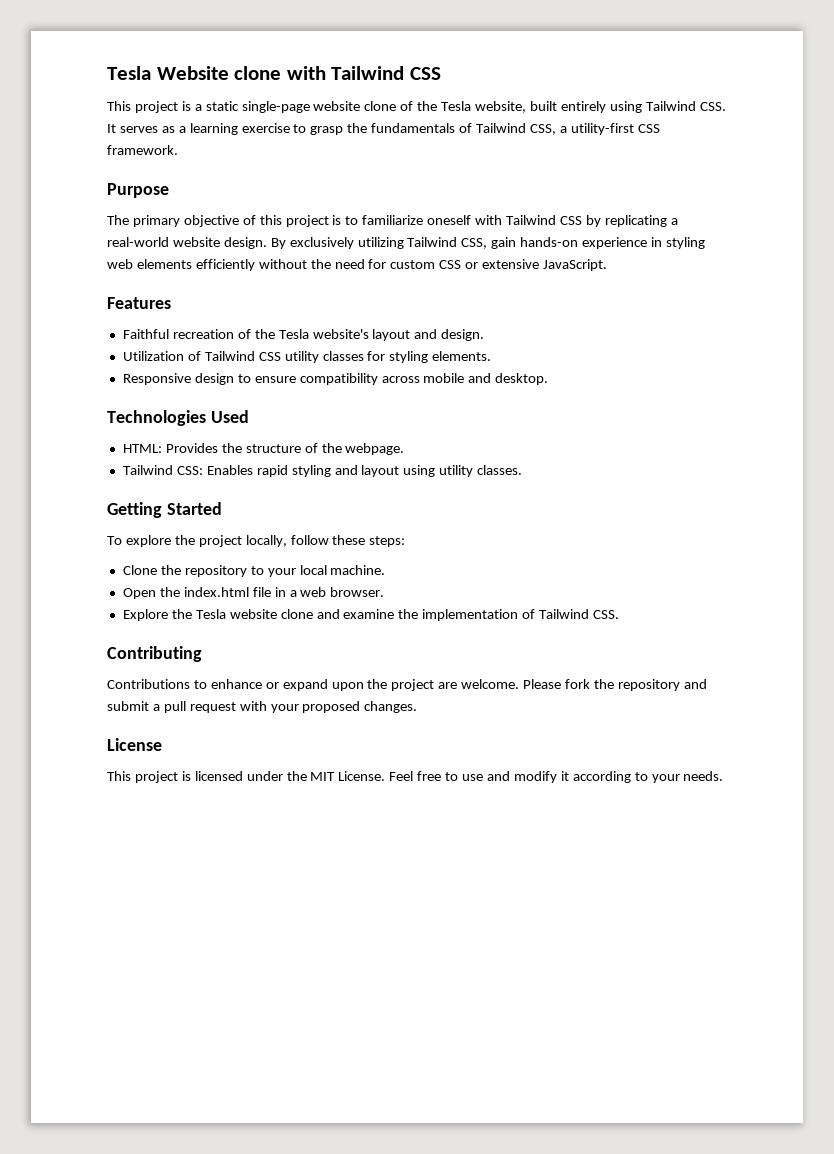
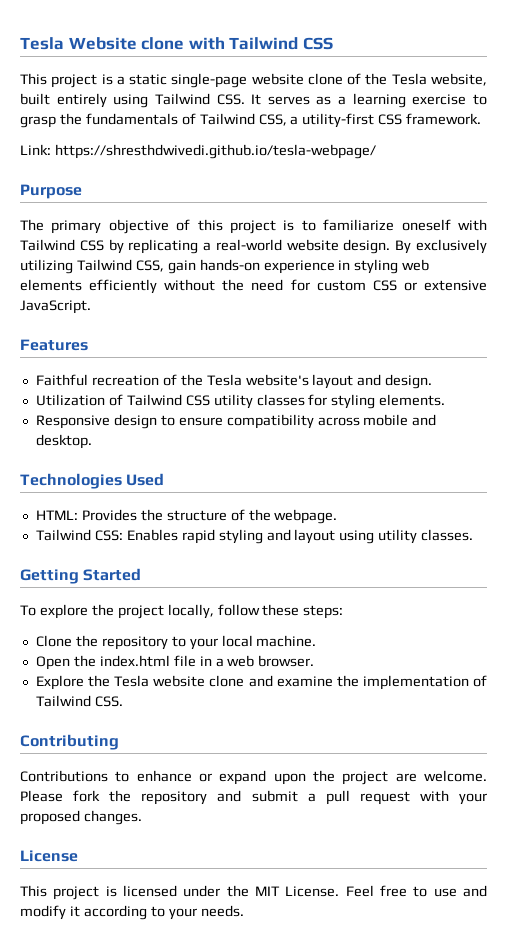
+ Link: https://shresthdwivedi.github.io/tesla-webpage/

